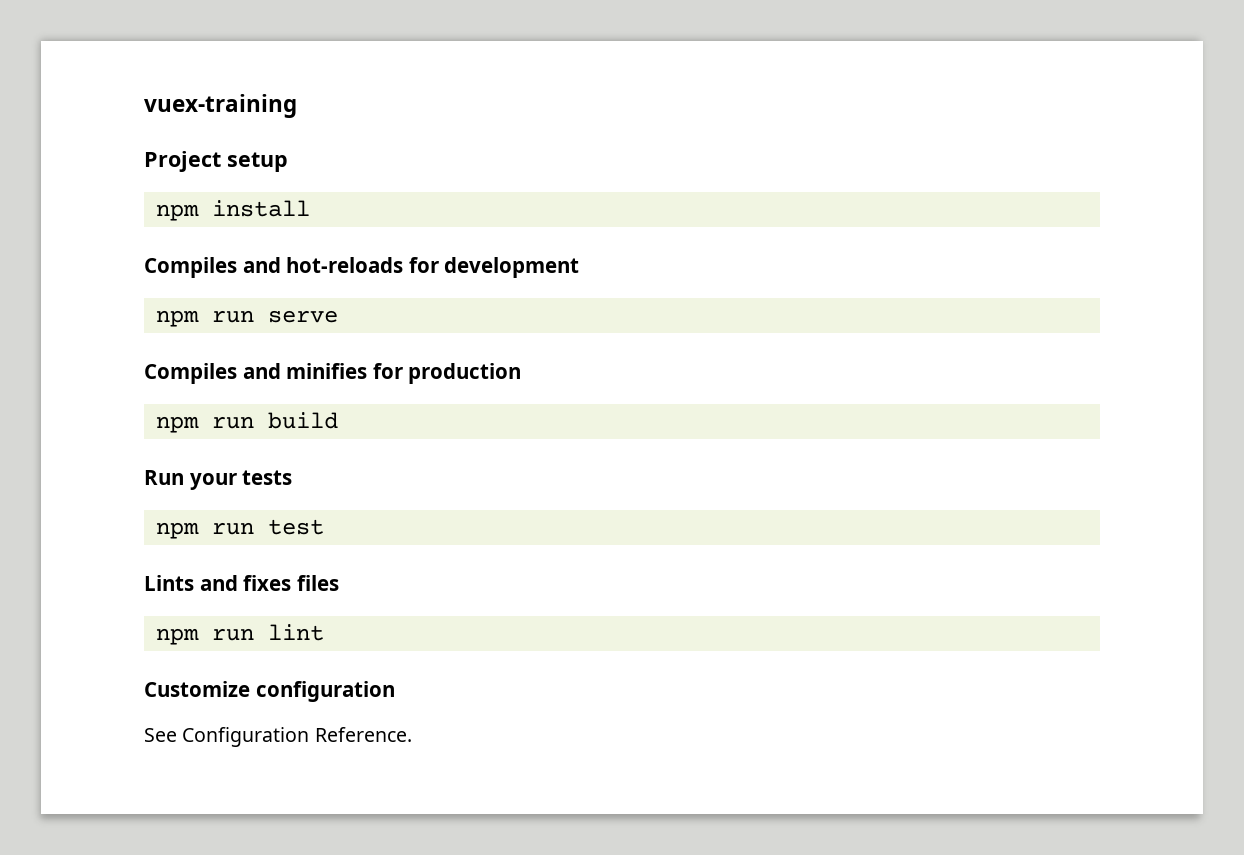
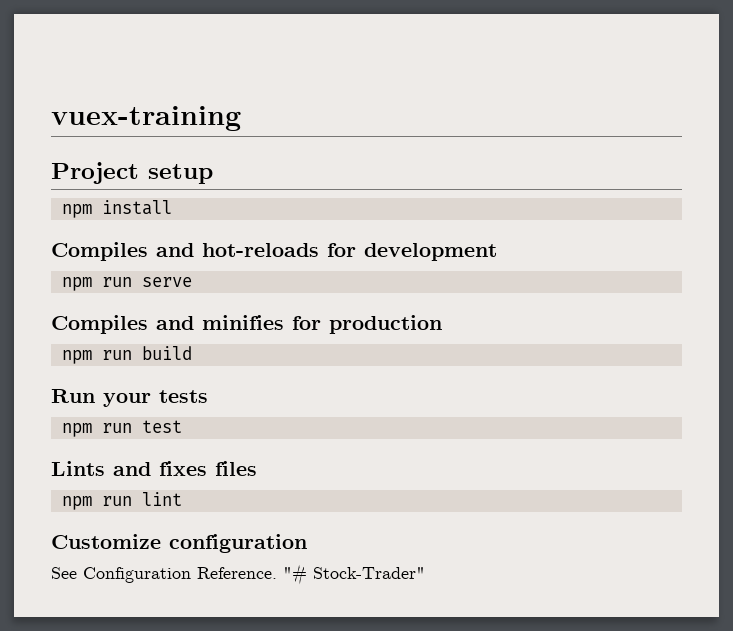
+ "# Stock-Trader"

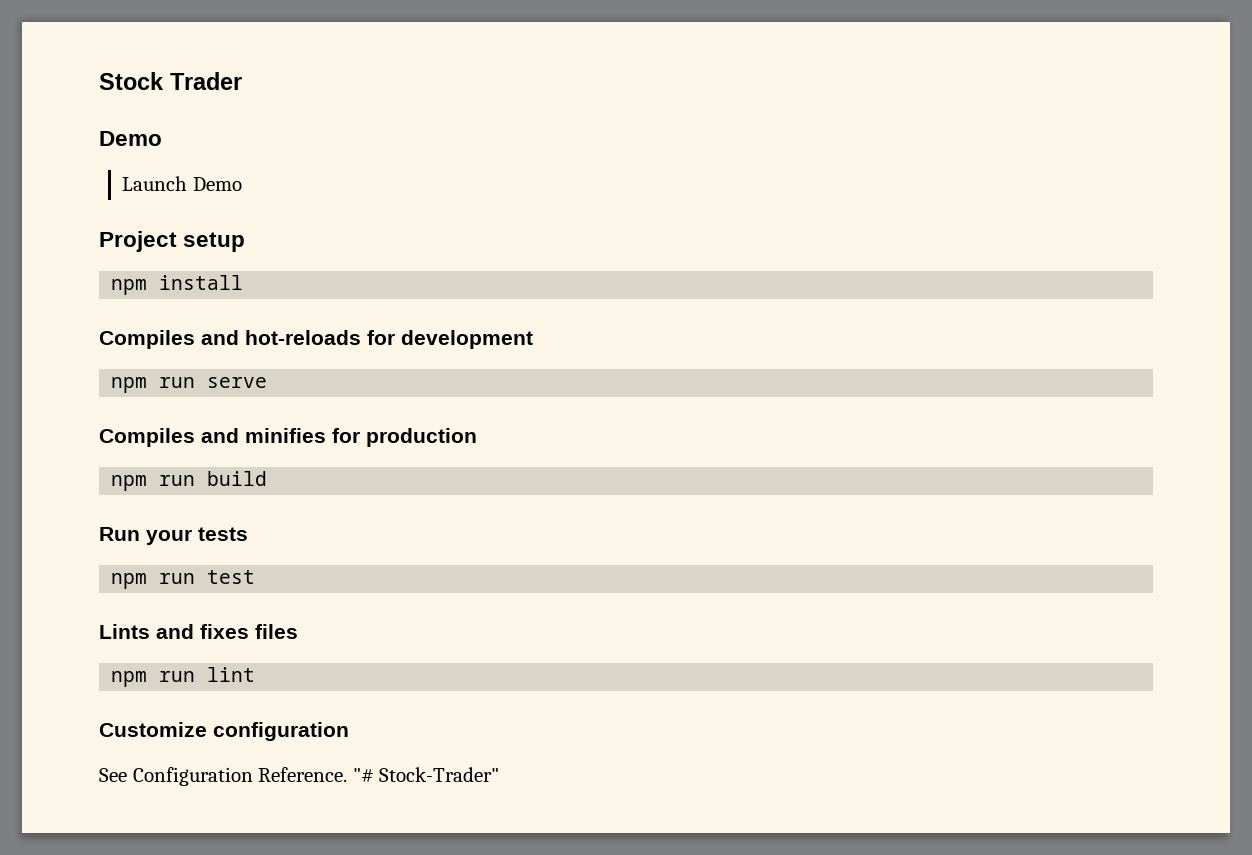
- vuex-training
+ Stock Trader
+ Demo
+ Launch Demo

